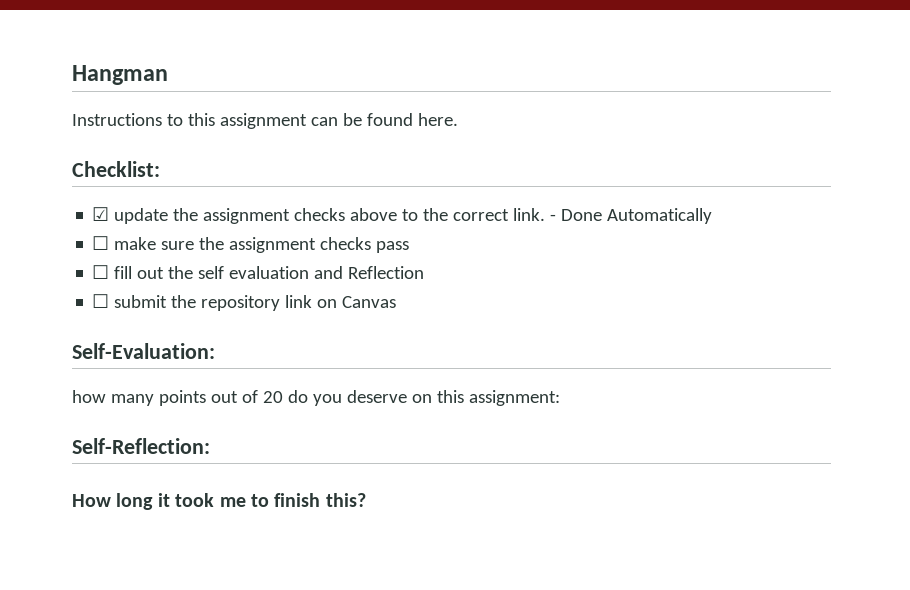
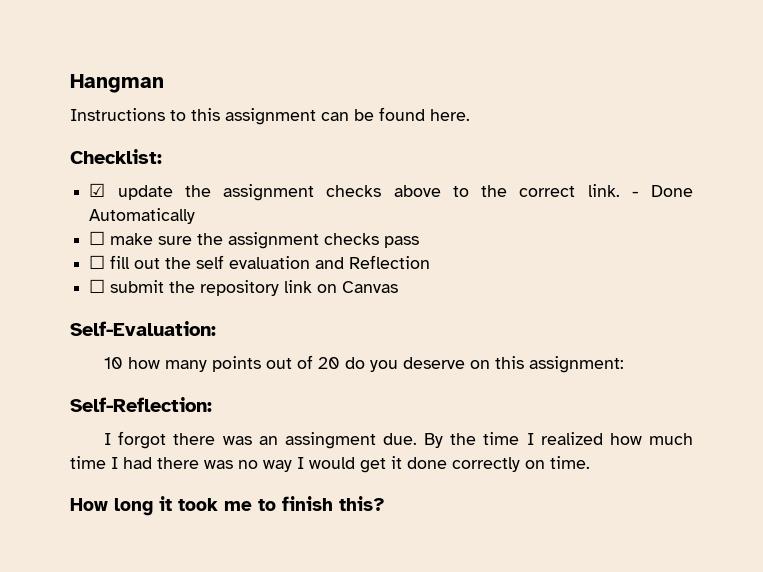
- how many points out of 20 do you deserve on this assignment:
+ 10 how many points out of 20 do you deserve on this assignment:
+ I forgot there was an assingment due. By the time I realized how much time I had there was no way I would get it done correctly on time.

